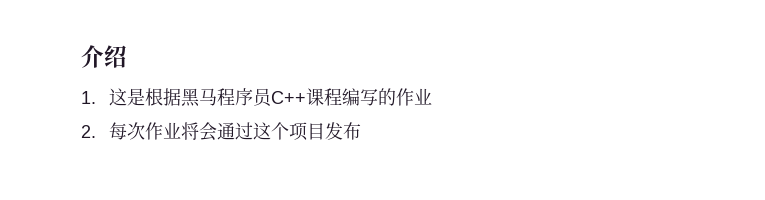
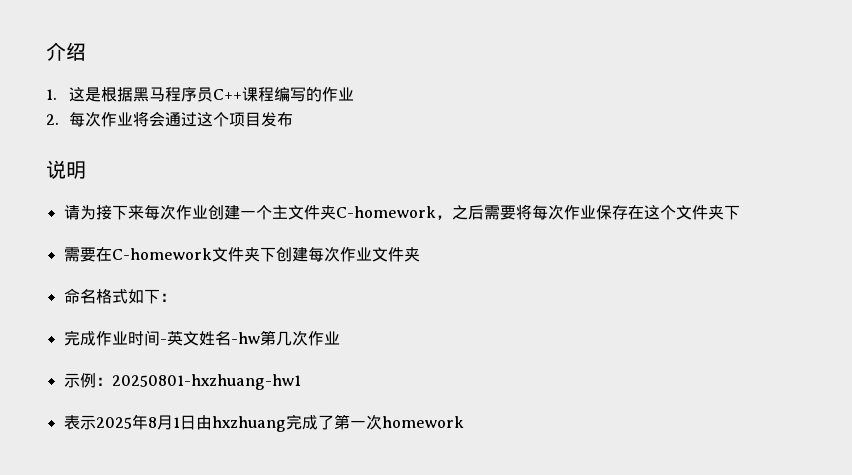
+ 说明
+ 请为接下来每次作业创建一个主文件夹C-homework，之后需要将每次作业保存在这个文件夹下
+ 需要在C-homework文件夹下创建每次作业文件夹
+ 命名格式如下：
+ 完成作业时间-英文姓名-hw第几次作业
+ 示例：20250801-hxzhuang-hw1
+ 表示2025年8月1日由hxzhuang完成了第一次homework

